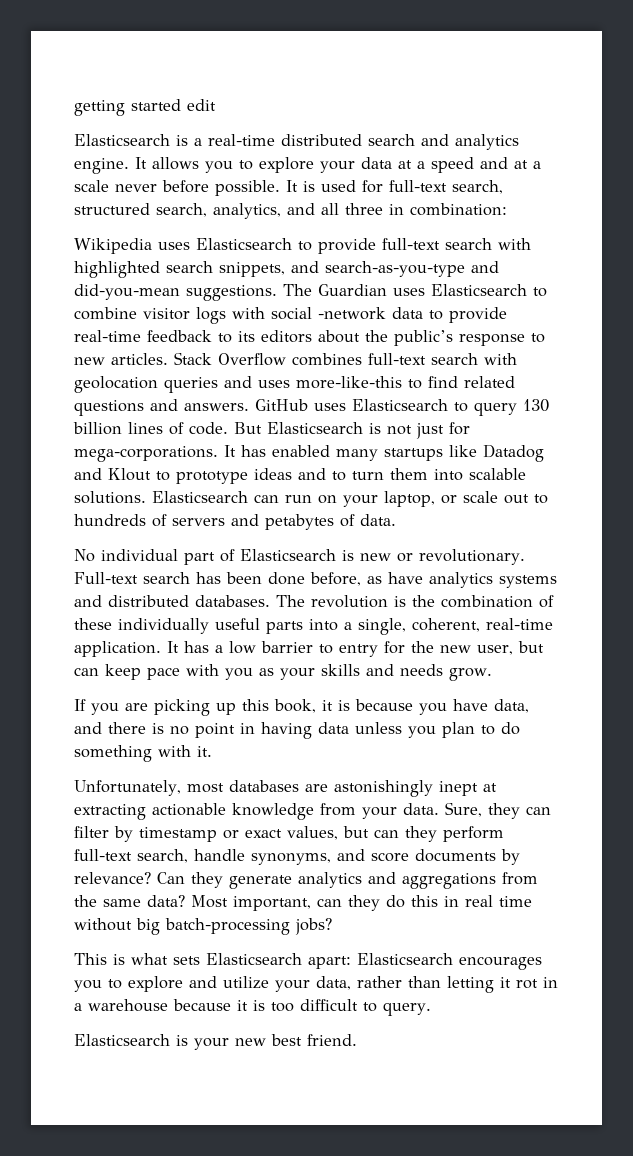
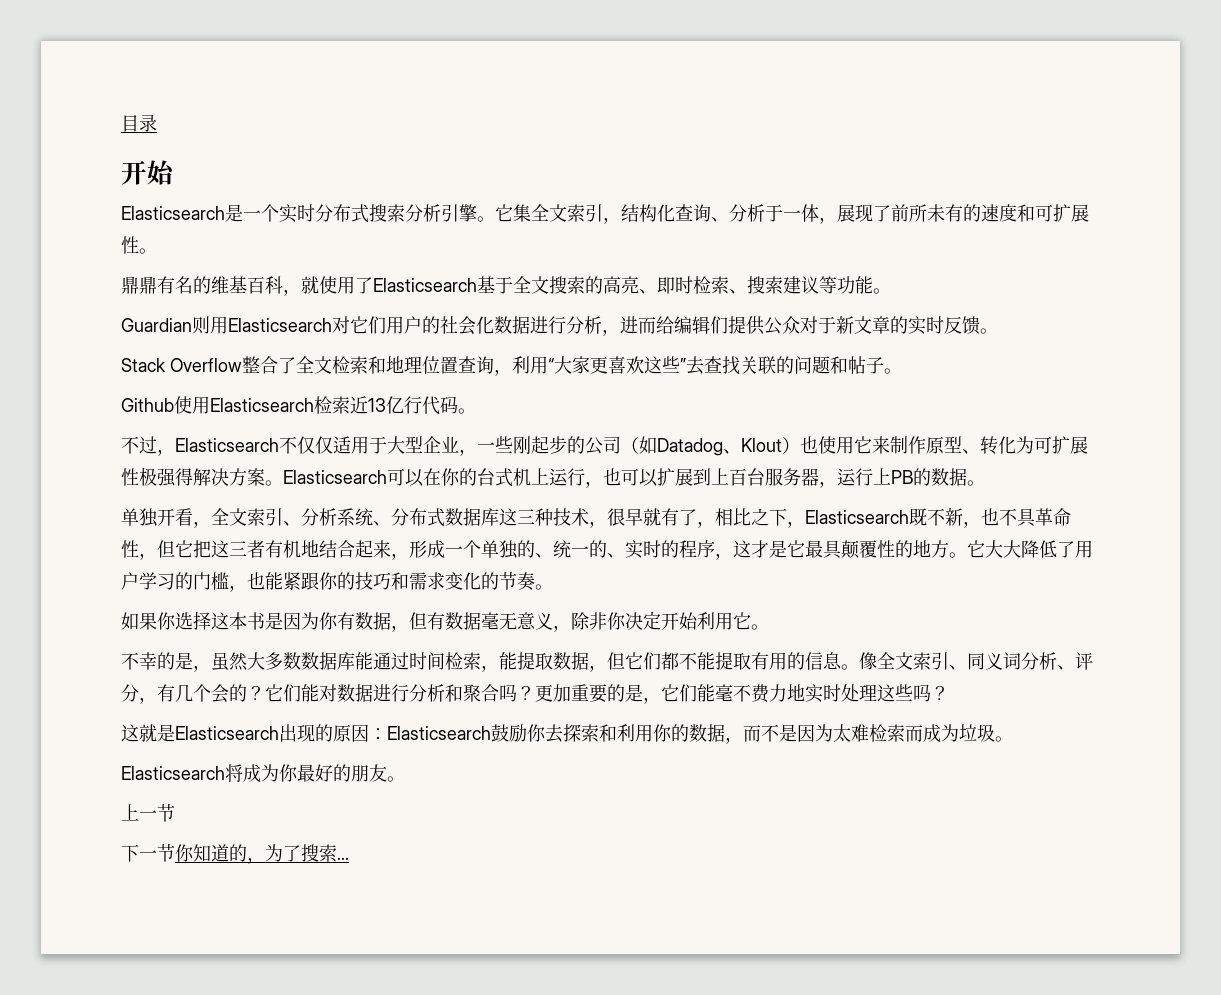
- getting started edit
- Elasticsearch is a real-time distributed search and analytics engine. It allows you to explore your data at a speed and at a scale never before possible. It is used for full-text search, structured search, analytics, and all three in combination:
- Wikipedia uses Elasticsearch to provide full-text search with highlighted search snippets, and search-as-you-type and did-you-mean suggestions. The Guardian uses Elasticsearch to combine visitor logs with social -network data to provide real-time feedback to its editors about the public’s response to new articles. Stack Overflow combines full-text search with geolocation queries and uses more-like-this to find related questions and answers. GitHub uses Elasticsearch to query 130 billion lines of code. But Elasticsearch is not just for mega-corporations. It has enabled many startups like Datadog and Klout to prototype ideas and to turn them into scalable solutions. Elasticsearch can run on your laptop, or scale out to hundreds of servers and petabytes of data.
- No individual part of Elasticsearch is new or revolutionary. Full-text search has been done before, as have analytics systems and distributed databases. The revolution is the combination of these individually useful parts into a single, coherent, real-time application. It has a low barrier to entry for the new user, but can keep pace with you as your skills and needs grow.
- If you are picking up this book, it is because you have data, and there is no point in having data unless you plan to do something with it.
- Unfortunately, most databases are astonishingly inept at extracting actionable knowledge from your data. Sure, they can filter by timestamp or exact values, but can they perform full-text search, handle synonyms, and score documents by relevance? Can they generate analytics and aggregations from the same data? Most important, can they do this in real time without big batch-processing jobs?
- This is what sets Elasticsearch apart: Elasticsearch encourages you to explore and utilize your data, rather than letting it rot in a warehouse because it is too difficult to query.
- Elasticsearch is your new best friend.
+ 目录
+ 开始
+ Elasticsearch是一个实时分布式搜索分析引擎。它集全文索引，结构化查询、分析于一体，展现了前所未有的速度和可扩展性。
+ 鼎鼎有名的维基百科，就使用了Elasticsearch基于全文搜索的高亮、即时检索、搜索建议等功能。
+ Guardian则用Elasticsearch对它们用户的社会化数据进行分析，进而给编辑们提供公众对于新文章的实时反馈。
+ Stack Overflow整合了全文检索和地理位置查询，利用“大家更喜欢这些”去查找关联的问题和帖子。
+ Github使用Elasticsearch检索近13亿行代码。
+ 不过，Elasticsearch不仅仅适用于大型企业，一些刚起步的公司（如Datadog、Klout）也使用它来制作原型、转化为可扩展性极强得解决方案。Elasticsearch可以在你的台式机上运行，也可以扩展到上百台服务器，运行上PB的数据。
+ 单独开看，全文索引、分析系统、分布式数据库这三种技术，很早就有了，相比之下，Elasticsearch既不新，也不具革命性，但它把这三者有机地结合起来，形成一个单独的、统一的、实时的程序，这才是它最具颠覆性的地方。它大大降低了用户学习的门槛，也能紧跟你的技巧和需求变化的节奏。
+ 如果你选择这本书是因为你有数据，但有数据毫无意义，除非你决定开始利用它。
+ 不幸的是，虽然大多数数据库能通过时间检索，能提取数据，但它们都不能提取有用的信息。像全文索引、同义词分析、评分，有几个会的？它们能对数据进行分析和聚合吗？更加重要的是，它们能毫不费力地实时处理这些吗？
+ 这就是Elasticsearch出现的原因：Elasticsearch鼓励你去探索和利用你的数据，而不是因为太难检索而成为垃圾。
+ Elasticsearch将成为你最好的朋友。
+ 上一节
+ 下一节你知道的，为了搜索...

